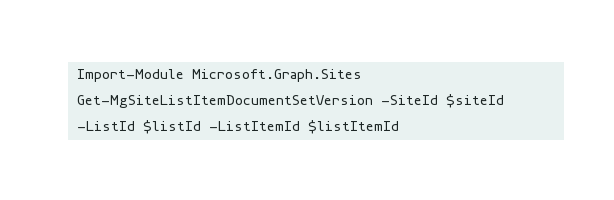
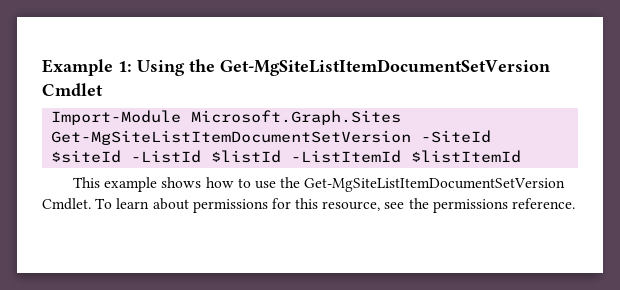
+ Example 1: Using the Get-MgSiteListItemDocumentSetVersion Cmdlet
+ This example shows how to use the Get-MgSiteListItemDocumentSetVersion Cmdlet. To learn about permissions for this resource, see the permissions reference.

